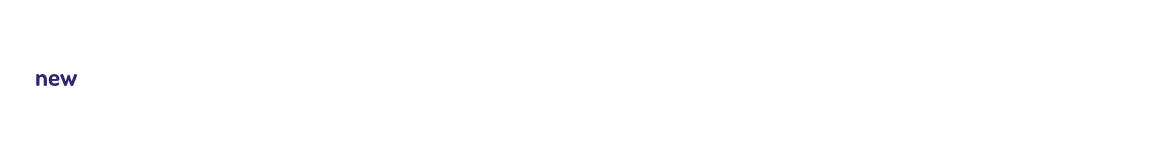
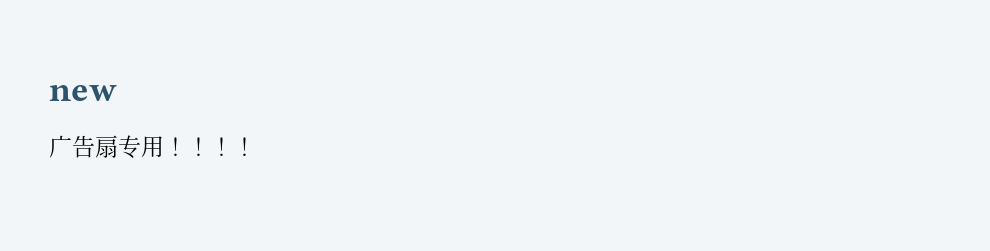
+ 广告扇专用！！！！

